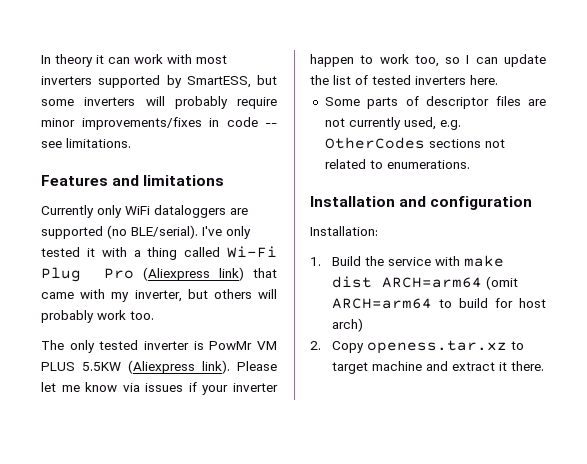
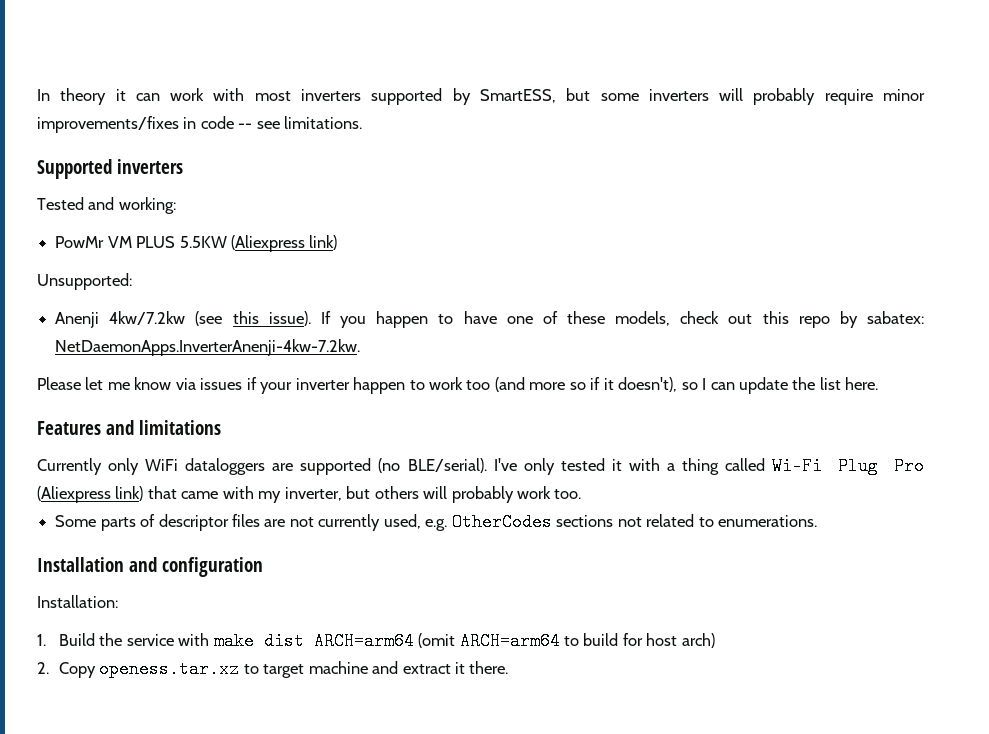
+ Supported inverters
+ Tested and working:
+ PowMr VM PLUS 5.5KW (Aliexpress link)
+ Unsupported:
+ Anenji 4kw/7.2kw (see this issue). If you happen to have one of these models, check out this repo by sabatex: NetDaemonApps.InverterAnenji-4kw-7.2kw.
+ Please let me know via issues if your inverter happen to work too (and more so if it doesn't), so I can update the list here.
- The only tested inverter is PowMr VM PLUS 5.5KW (Aliexpress link). Please let me know via issues if your inverter happen to work too, so I can update the list of tested inverters here.

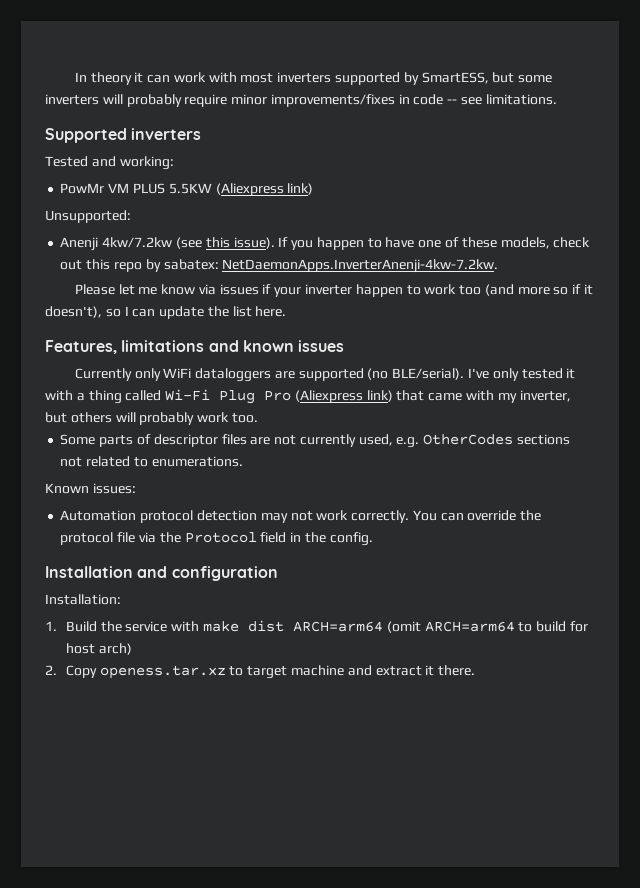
- Features and limitations
+ Features, limitations and known issues
+ Known issues:
+ Automation protocol detection may not work correctly. You can override the protocol file via the Protocol field in the config.

